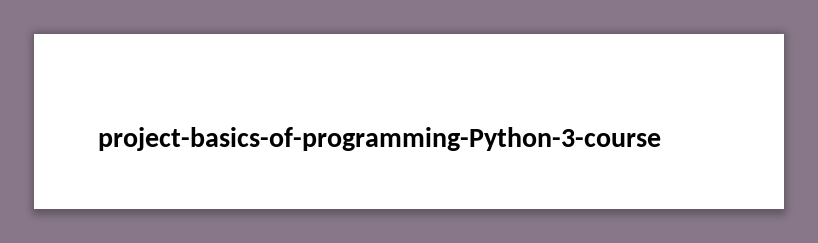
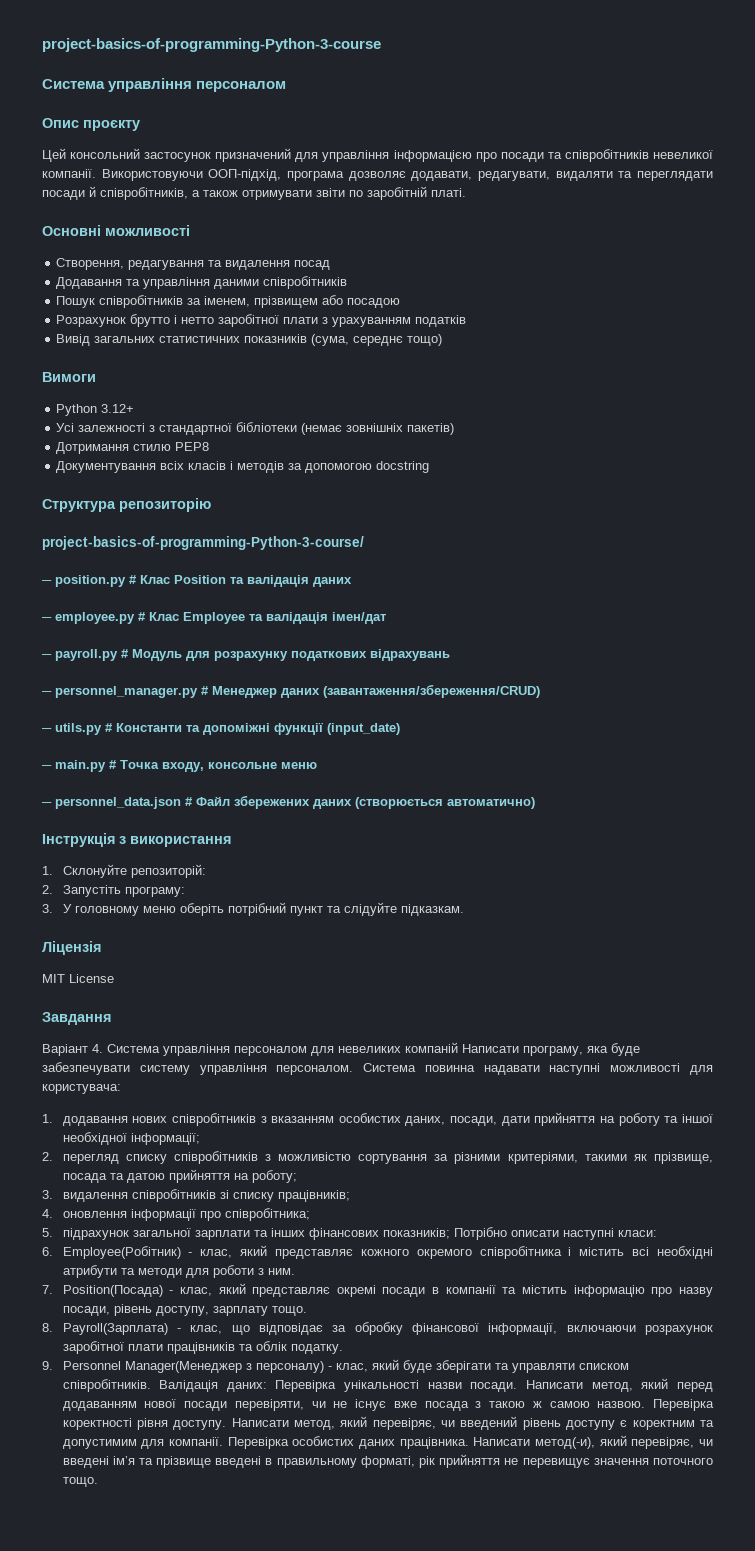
  project-basics-of-programming-Python-3-course
+ Система управління персоналом
+ Опис проєкту
+ Цей консольний застосунок призначений для управління інформацією про посади та співробітників невеликої компанії. Використовуючи ООП-підхід, програма дозволяє додавати, редагувати, видаляти та переглядати посади й співробітників, а також отримувати звіти по заробітній платі.
+ Основні можливості
+ Створення, редагування та видалення посад
+ Додавання та управління даними співробітників
+ Пошук співробітників за іменем, прізвищем або посадою
+ Розрахунок брутто і нетто заробітної плати з урахуванням податків
+ Вивід загальних статистичних показників (сума, середнє тощо)
+ Вимоги
+ Python 3.12+
+ Усі залежності з стандартної бібліотеки (немає зовнішніх пакетів)
+ Дотримання стилю PEP8
+ Документування всіх класів і методів за допомогою docstring
+ Структура репозиторію
+ project-basics-of-programming-Python-3-course/
+ ─ position.py # Клас Position та валідація даних
+ ─ employee.py # Клас Employee та валідація імен/дат
+ ─ payroll.py # Модуль для розрахунку податкових відрахувань
+ ─ personnel_manager.py # Менеджер даних (завантаження/збереження/CRUD)
+ ─ utils.py # Константи та допоміжні функції (input_date)
+ ─ main.py # Точка входу, консольне меню
+ ─ personnel_data.json # Файл збережених даних (створюється автоматично)
+ Інструкція з використання
+ 1. Склонуйте репозиторій:
+ 2. Запустіть програму:
+ 3. У головному меню оберіть потрібний пункт та слідуйте підказкам.
+ Ліцензія
+ MIT License
+ Завдання
+ Варіант 4. Система управління персоналом для невеликих компаній Написати програму, яка буде забезпечувати систему управління персоналом. Система повинна надавати наступні можливості для користувача:
+ 1. додавання нових співробітників з вказанням особистих даних, посади, дати прийняття на роботу та іншої необхідної інформації;
+ 2. перегляд списку співробітників з можливістю сортування за різними критеріями, такими як прізвище, посада та датою прийняття на роботу;
+ 3. видалення співробітників зі списку працівників;
+ 4. оновлення інформації про співробітника;
+ 5. підрахунок загальної зарплати та інших фінансових показників; Потрібно описати наступні класи:
+ 6. Employee(Робітник) - клас, який представляє кожного окремого співробітника і містить всі необхідні атрибути та методи для роботи з ним.
+ 7. Position(Посада) - клас, який представляє окремі посади в компанії та містить інформацію про назву посади, рівень доступу, зарплату тощо.
+ 8. Payroll(Зарплата) - клас, що відповідає за обробку фінансової інформації, включаючи розрахунок заробітної плати працівників та облік податку.
+ 9. Personnel Manager(Менеджер з персоналу) - клас, який буде зберігати та управляти списком співробітників. Валідація даних: Перевірка унікальності назви посади. Написати метод, який перед додаванням нової посади перевіряти, чи не існує вже посада з такою ж самою назвою. Перевірка коректності рівня доступу. Написати метод, який перевіряє, чи введений рівень доступу є коректним та допустимим для компанії. Перевірка особистих даних працівника. Написати метод(-и), який перевіряє, чи введені імʼя та прізвище введені в правильному форматі, рік прийняття не перевищує значення поточного тощо.

